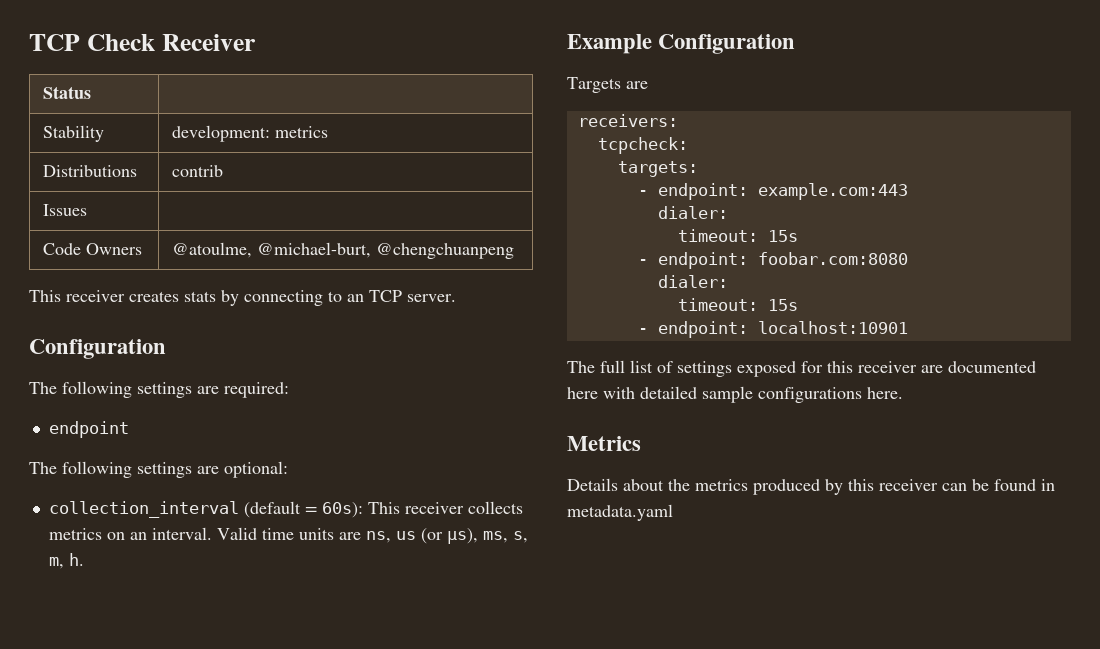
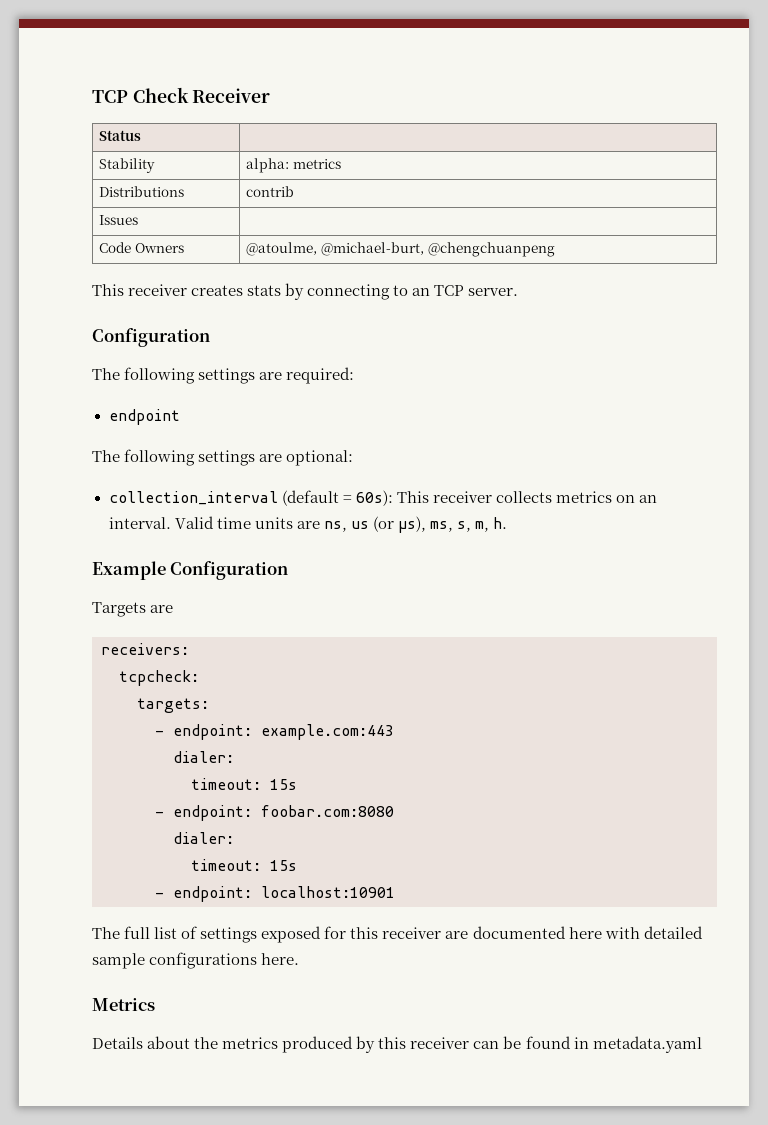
- Stability | development: metrics
+ Stability | alpha: metrics

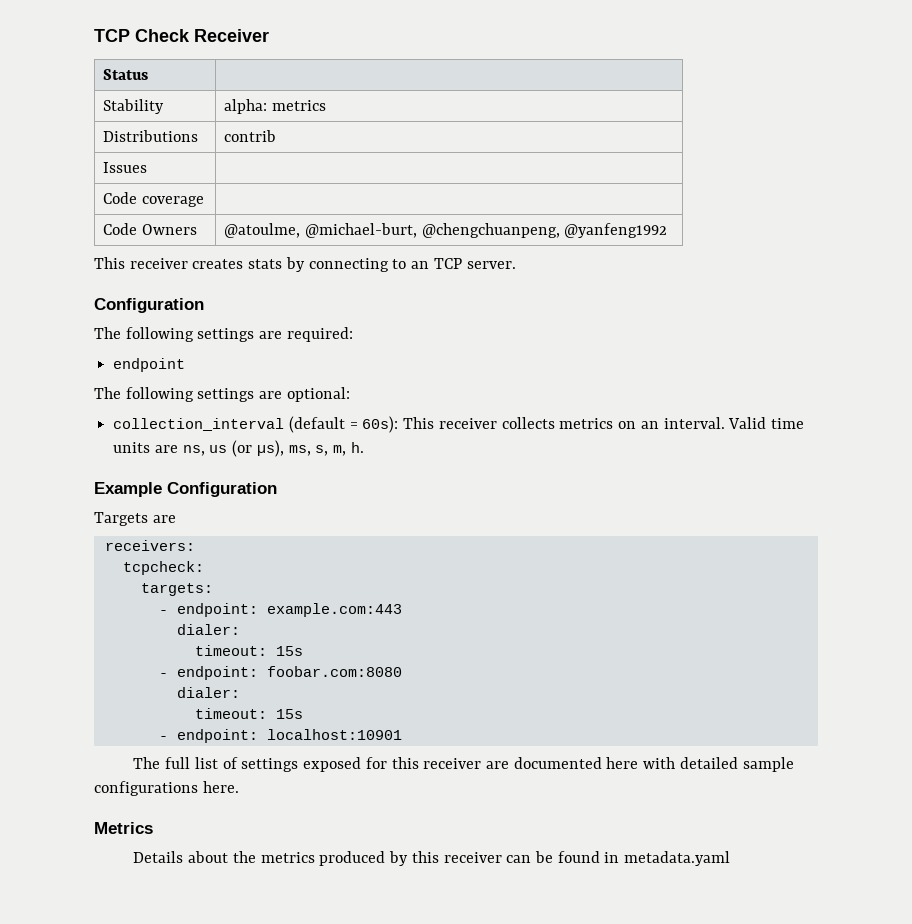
+ Code coverage |
- Code Owners | @atoulme, @michael-burt, @chengchuanpeng
+ Code Owners | @atoulme, @michael-burt, @chengchuanpeng, @yanfeng1992

